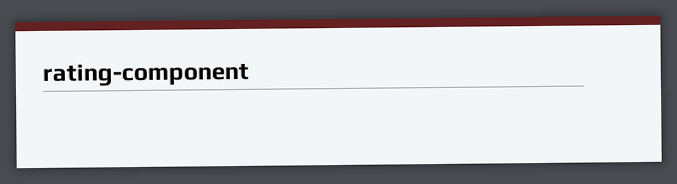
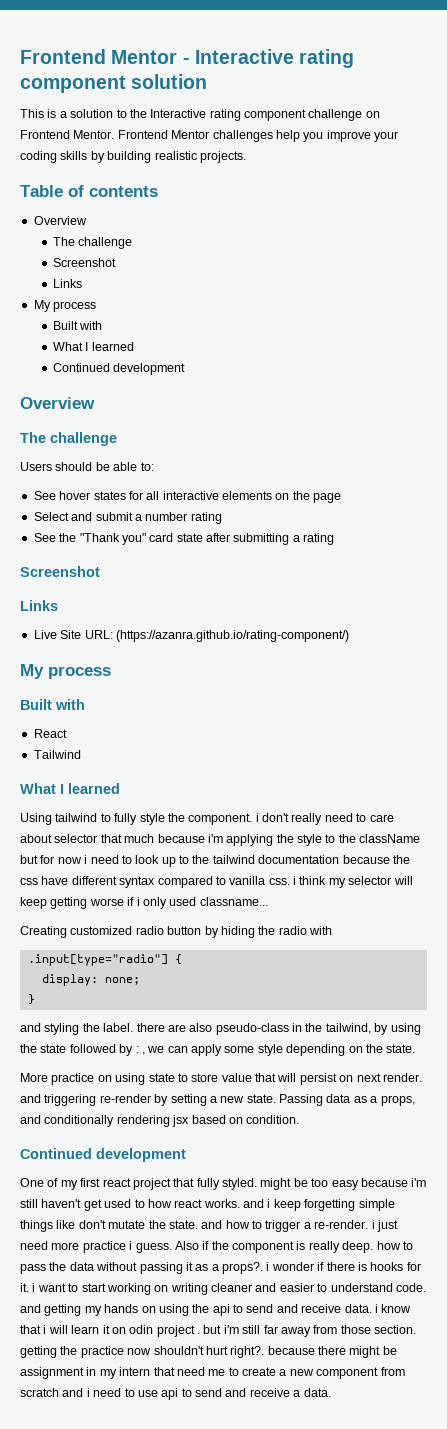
- rating-component
+ Frontend Mentor - Interactive rating component solution
+ This is a solution to the Interactive rating component challenge on Frontend Mentor. Frontend Mentor challenges help you improve your coding skills by building realistic projects.
+ Table of contents
+ Overview
+ The challenge
+ Screenshot
+ Links
+ My process
+ Built with
+ What I learned
+ Continued development
+ Overview
+ The challenge
+ Users should be able to:
+ See hover states for all interactive elements on the page
+ Select and submit a number rating
+ See the "Thank you" card state after submitting a rating
+ Screenshot
+ Links
+ Live Site URL: (https://azanra.github.io/rating-component/)
+ My process
+ Built with
+ React
+ Tailwind
+ What I learned
+ Using tailwind to fully style the component. i don't really need to care about selector that much because i'm applying the style to the className but for now i need to look up to the tailwind documentation because the css have different syntax compared to vanilla css. i think my selector will keep getting worse if i only used classname...
+ Creating customized radio button by hiding the radio with
+ .input[type="radio"] {
+ display: none;
+ }
+ and styling the label. there are also pseudo-class in the tailwind, by using the state followed by : , we can apply some style depending on the state.
+ More practice on using state to store value that will persist on next render. and triggering re-render by setting a new state. Passing data as a props, and conditionally rendering jsx based on condition.
+ Continued development
+ One of my first react project that fully styled. might be too easy because i'm still haven't get used to how react works. and i keep forgetting simple things like don't mutate the state. and how to trigger a re-render. i just need more practice i guess. Also if the component is really deep. how to pass the data without passing it as a props?. i wonder if there is hooks for it. i want to start working on writing cleaner and easier to understand code. and getting my hands on using the api to send and receive data. i know that i will learn it on odin project . but i'm still far away from those section. getting the practice now shouldn't hurt right?. because there might be assignment in my intern that need me to create a new component from scratch and i need to use api to send and receive a data.

